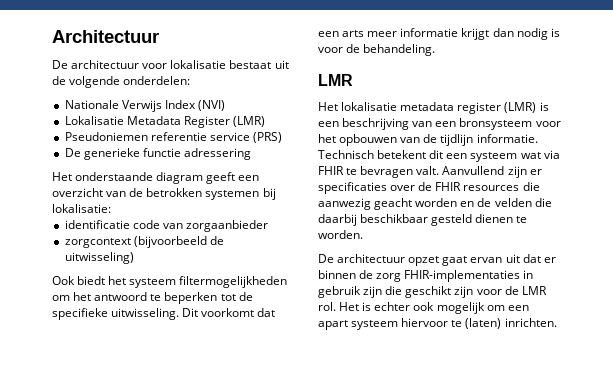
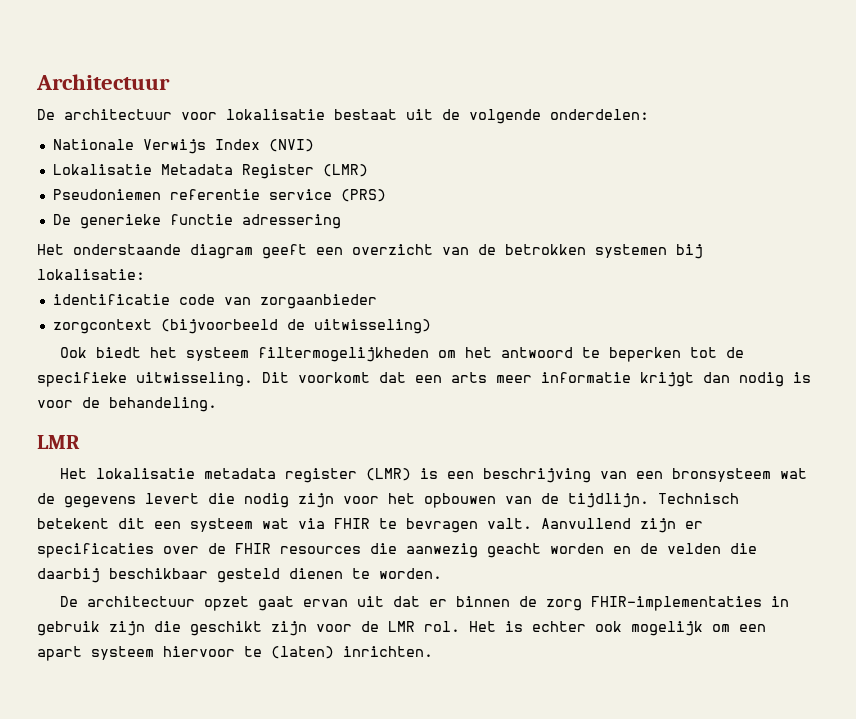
- Het lokalisatie metadata register (LMR) is een beschrijving van een bronsysteem voor het opbouwen van de tijdlijn informatie.
+ Het lokalisatie metadata register (LMR) is een beschrijving van een bronsysteem wat de gegevens levert die nodig zijn voor het opbouwen van de tijdlijn.

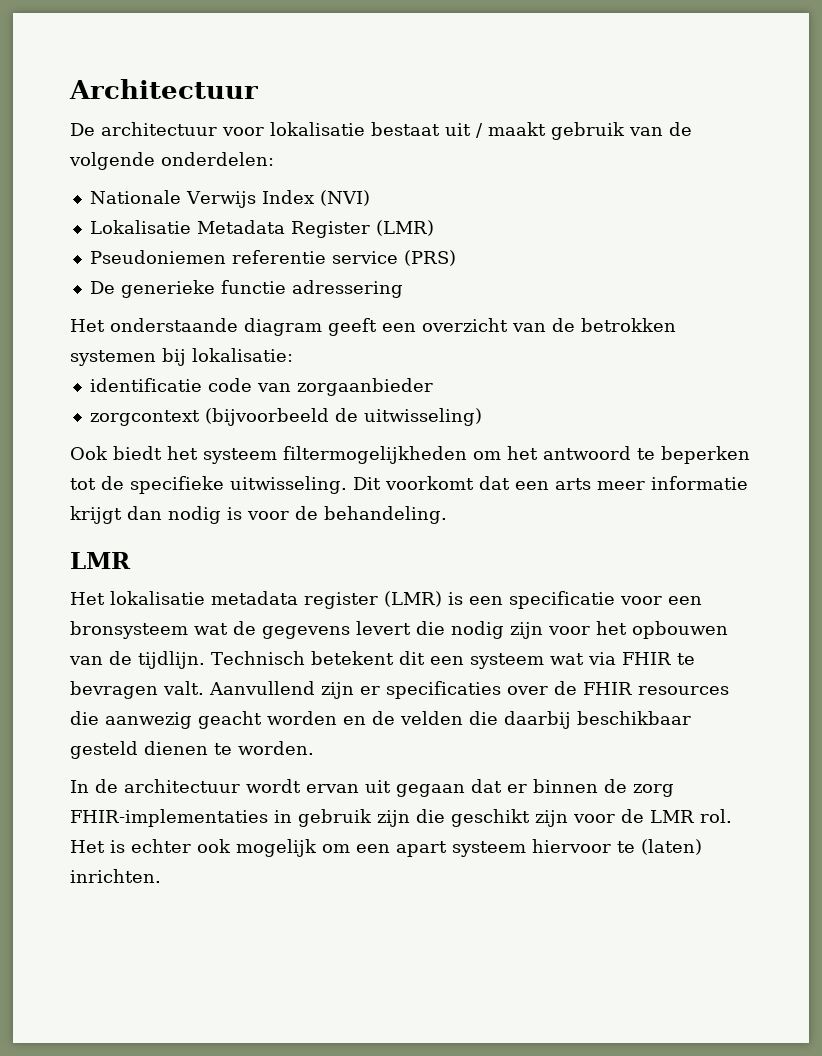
- De architectuur voor lokalisatie bestaat uit de volgende onderdelen:
+ De architectuur voor lokalisatie bestaat uit / maakt gebruik van de volgende onderdelen:
- Het lokalisatie metadata register (LMR) is een beschrijving van een bronsysteem wat de gegevens levert die nodig zijn voor het opbouwen van de tijdlijn.
+ Het lokalisatie metadata register (LMR) is een specificatie voor een bronsysteem wat de gegevens levert die nodig zijn voor het opbouwen van de tijdlijn.
- De architectuur opzet gaat ervan uit dat er binnen de zorg FHIR-implementaties in gebruik zijn die geschikt zijn voor de LMR rol.
+ In de architectuur wordt ervan uit gegaan dat er binnen de zorg FHIR-implementaties in gebruik zijn die geschikt zijn voor de LMR rol.

